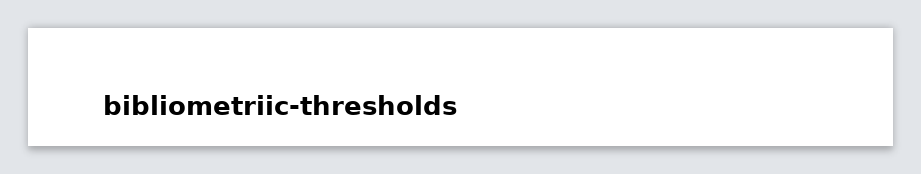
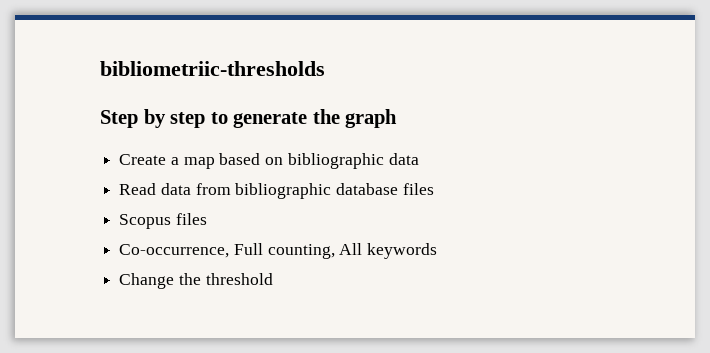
+ Step by step to generate the graph
+ Create a map based on bibliographic data
+ Read data from bibliographic database files
+ Scopus files
+ Co-occurrence, Full counting, All keywords
+ Change the threshold

